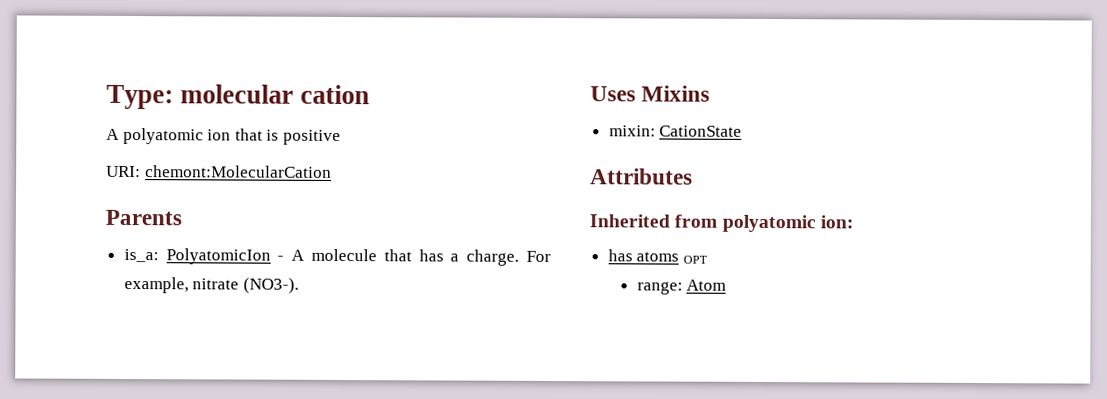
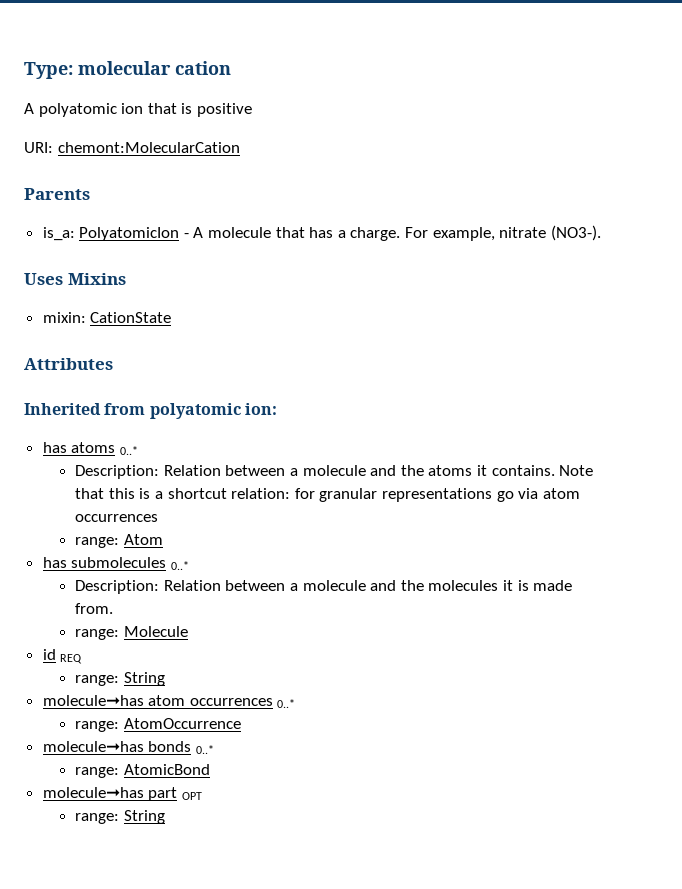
- has atoms OPT
+ has atoms 0..*
+ Description: Relation between a molecule and the atoms it contains. Note that this is a shortcut relation: for granular representations go via atom occurrences
  range: Atom
+ has submolecules 0..*
+ Description: Relation between a molecule and the molecules it is made from.
+ range: Molecule
+ id REQ
+ range: String
+ molecule➞has atom occurrences 0..*
+ range: AtomOccurrence
+ molecule➞has bonds 0..*
+ range: AtomicBond
+ molecule➞has part OPT
+ range: String

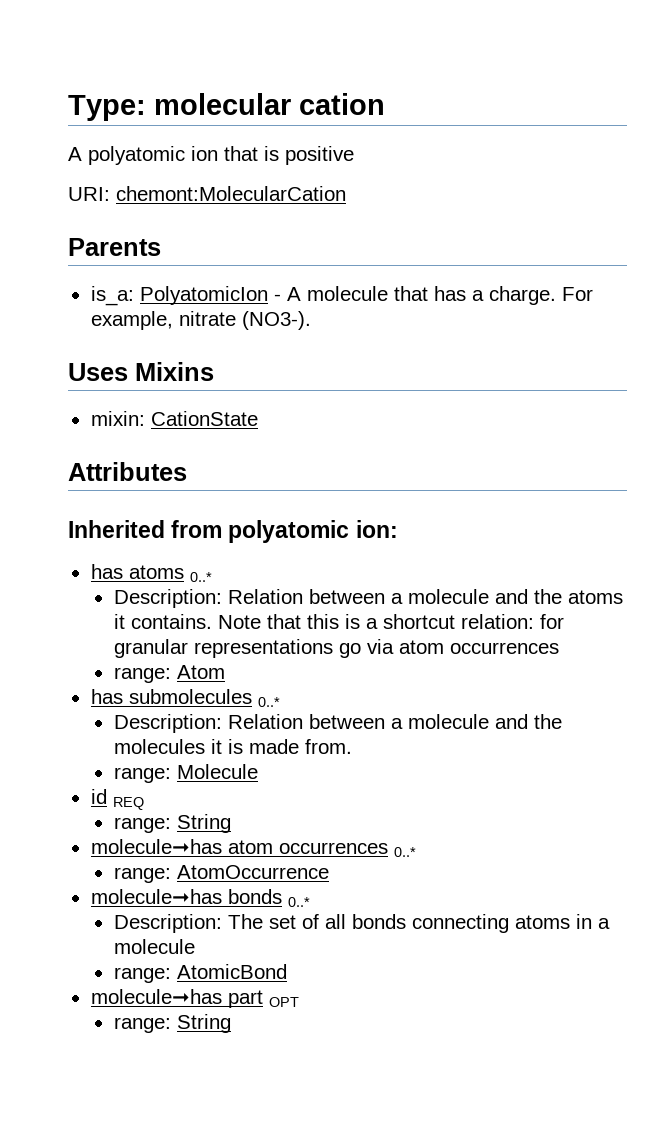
+ Description: The set of all bonds connecting atoms in a molecule

